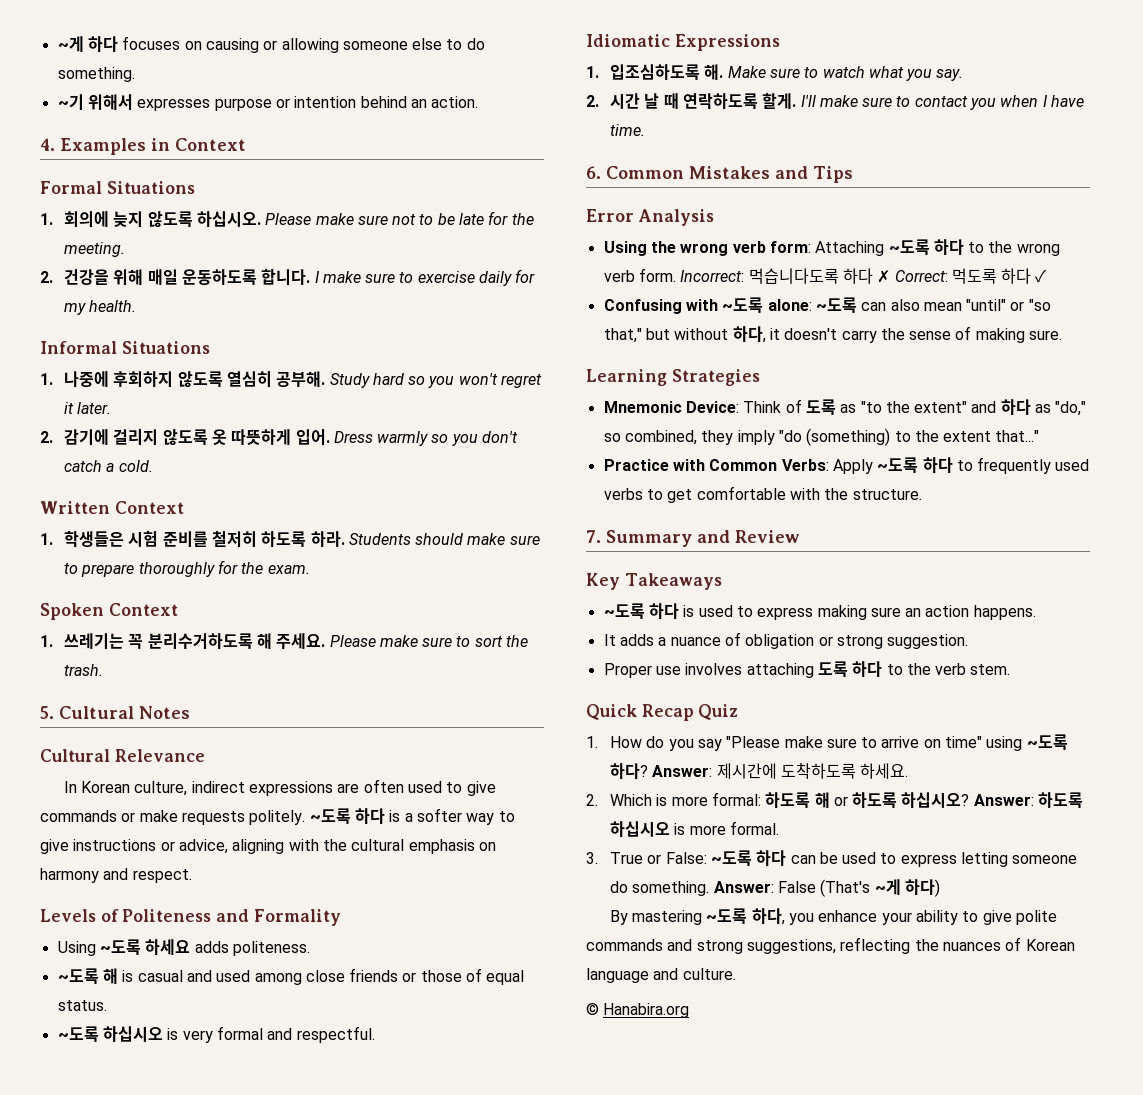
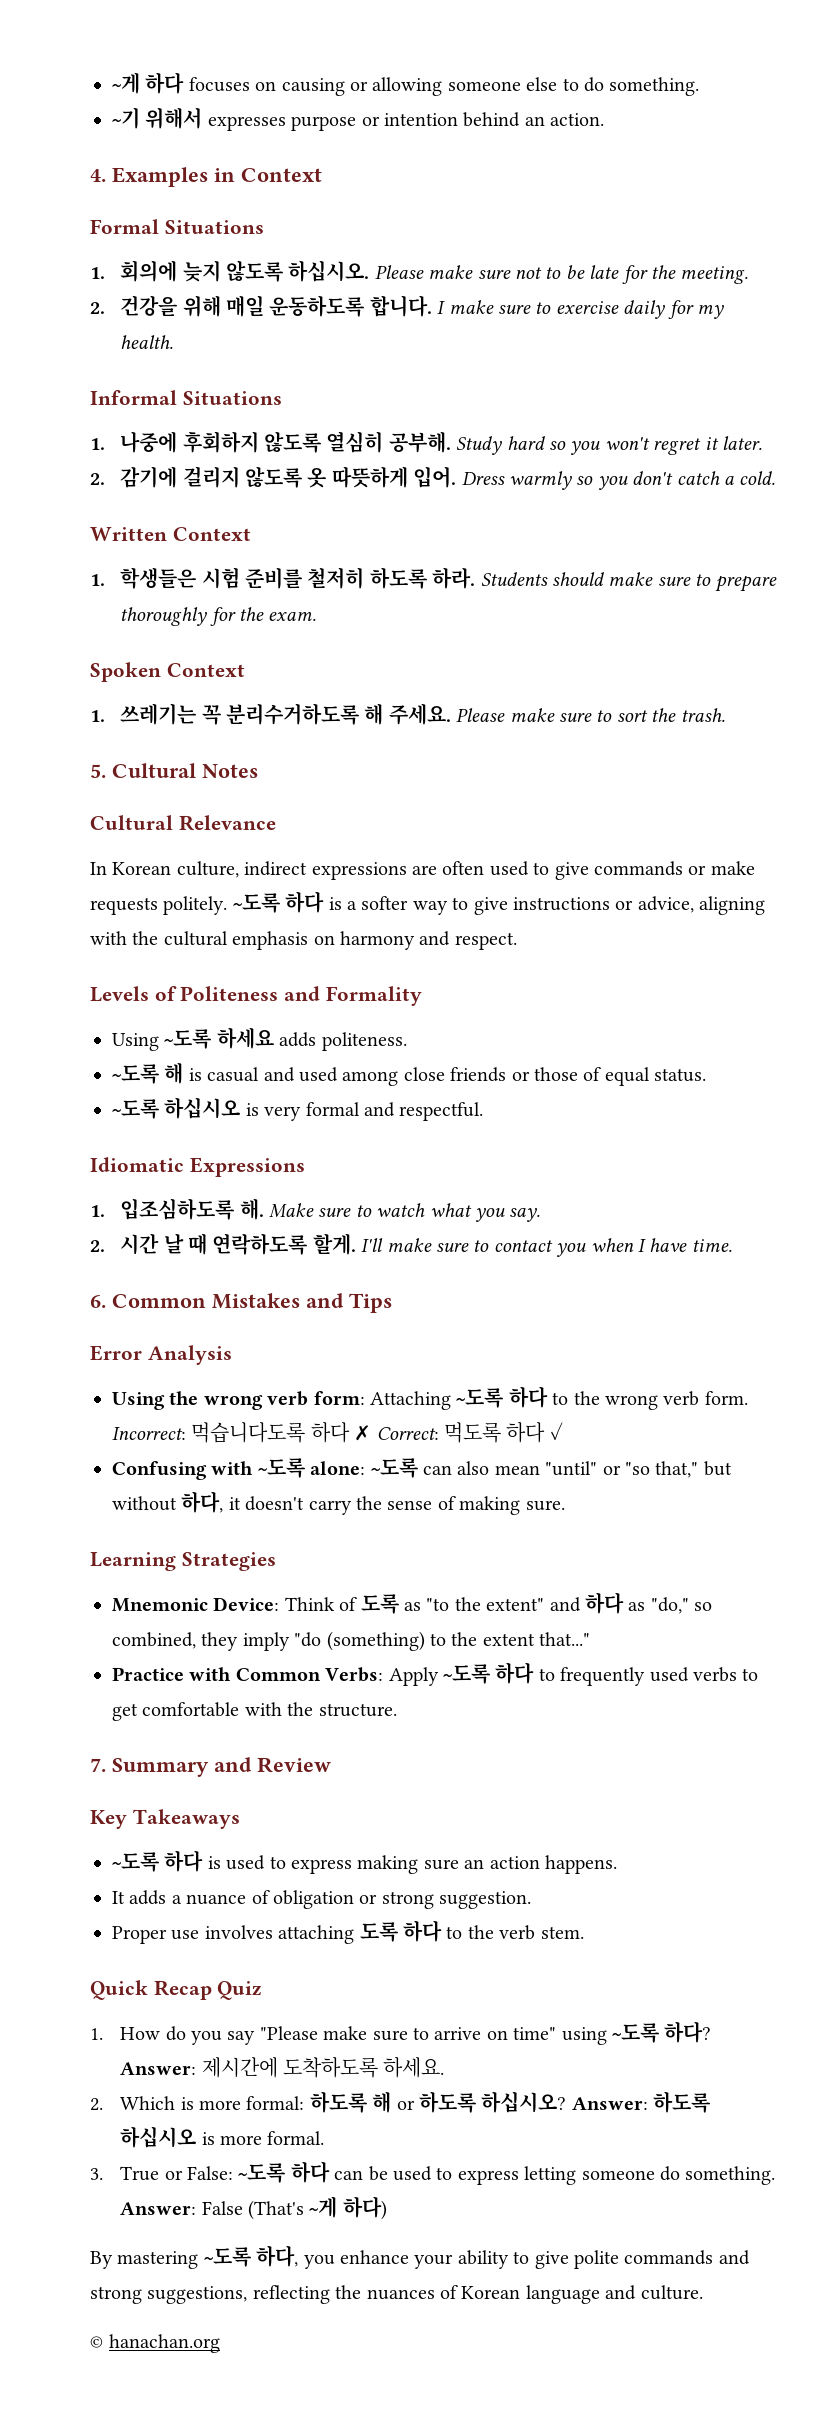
- © Hanabira.org
+ © hanachan.org

